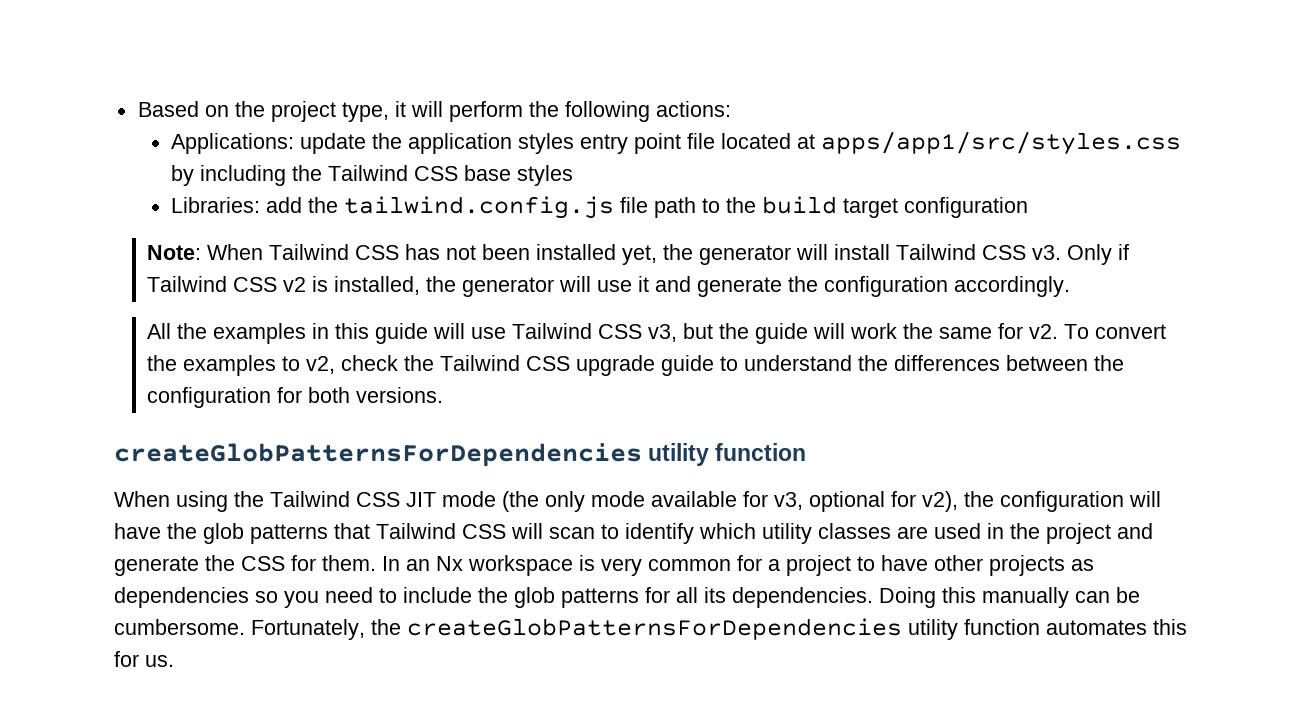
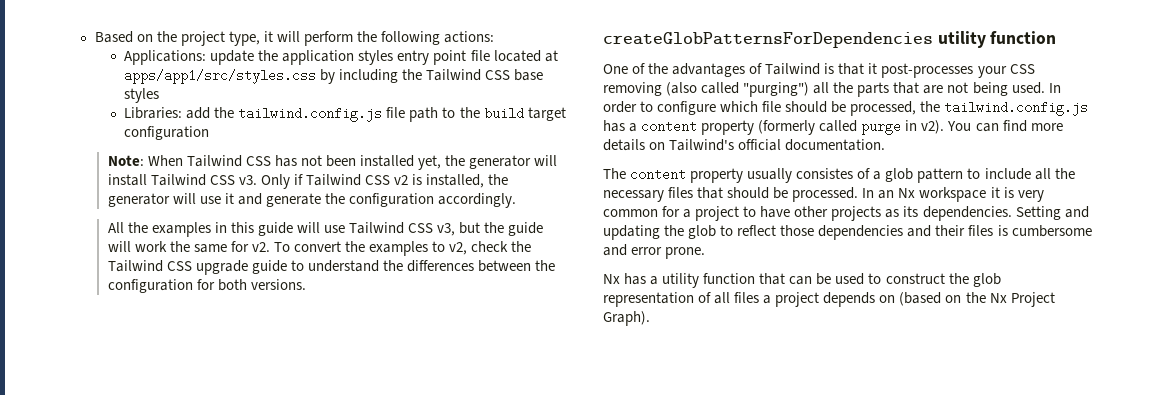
- When using the Tailwind CSS JIT mode (the only mode available for v3, optional for v2), the configuration will have the glob patterns that Tailwind CSS will scan to identify which utility classes are used in the project and generate the CSS for them.
+ One of the advantages of Tailwind is that it post-processes your CSS removing (also called "purging") all the parts that are not being used. In order to configure which file should be processed, the tailwind.config.js has a content property (formerly called purge in v2). You can find more details on Tailwind's official documentation.
+ The content property usually consistes of a glob pattern to include all the necessary files that should be processed.
- In an Nx workspace is very common for a project to have other projects as dependencies so you need to include the glob patterns for all its dependencies. Doing this manually can be cumbersome. Fortunately, the createGlobPatternsForDependencies utility function automates this for us.
+ In an Nx workspace it is very common for a project to have other projects as its dependencies. Setting and updating the glob to reflect those dependencies and their files is cumbersome and error prone.
+ Nx has a utility function that can be used to construct the glob representation of all files a project depends on (based on the Nx Project Graph).

